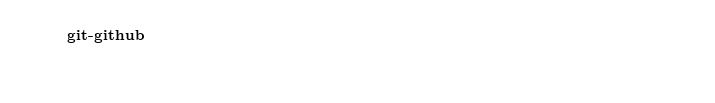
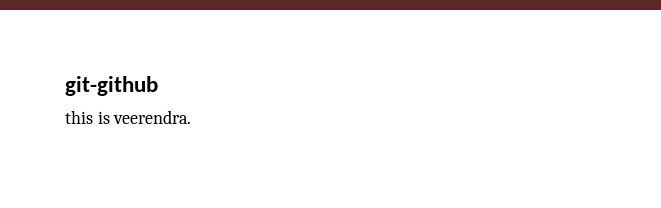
+ this is veerendra.

